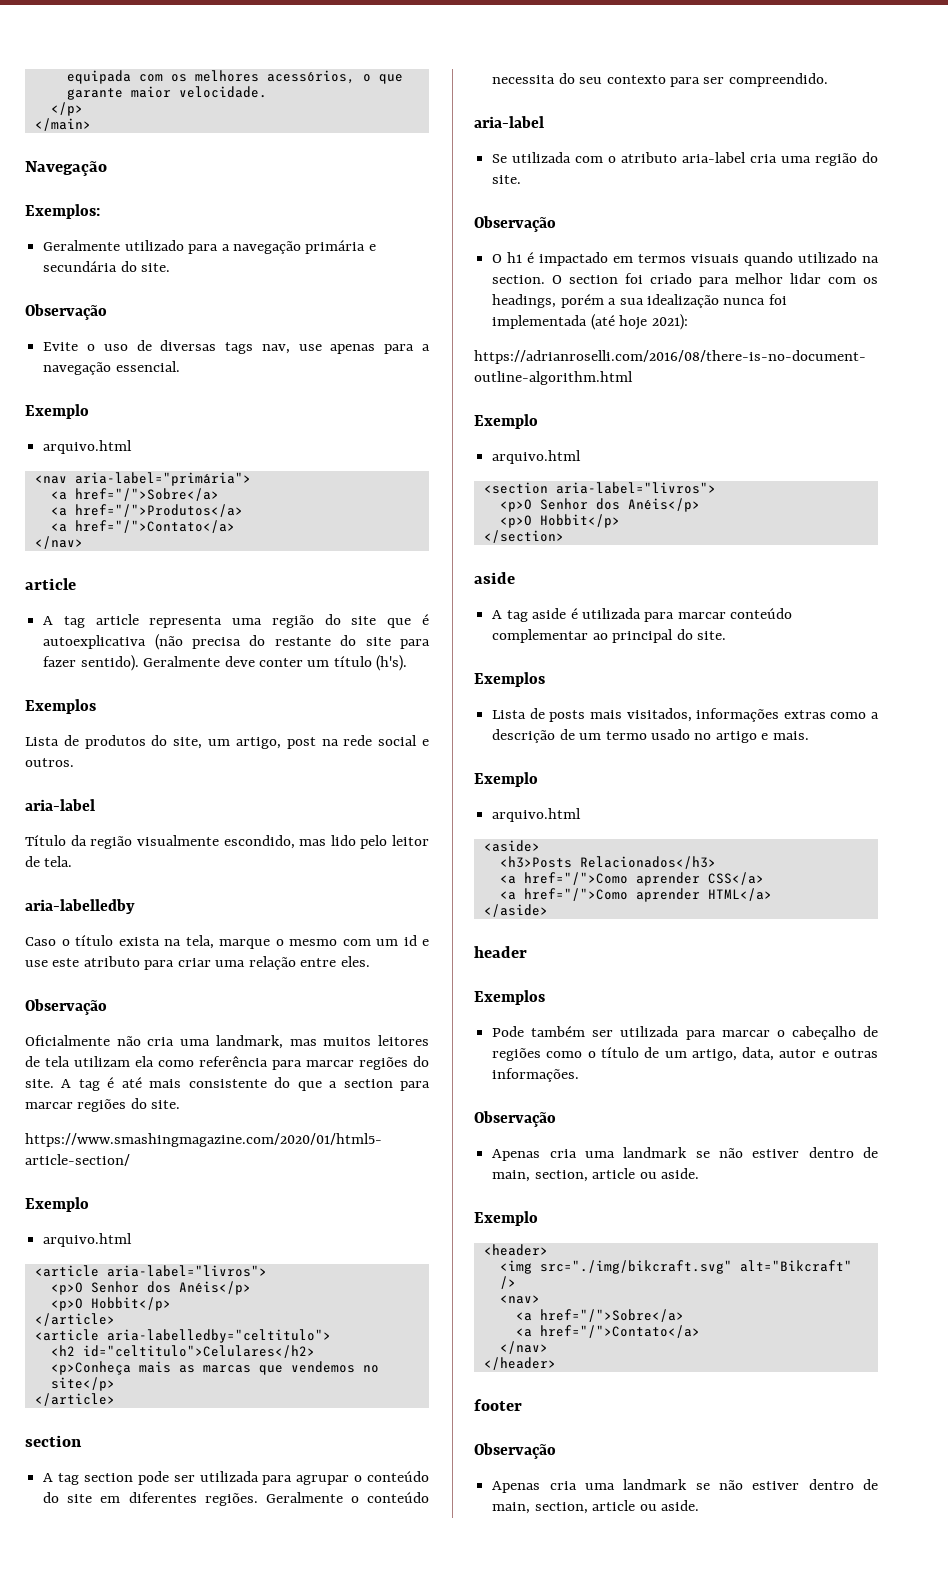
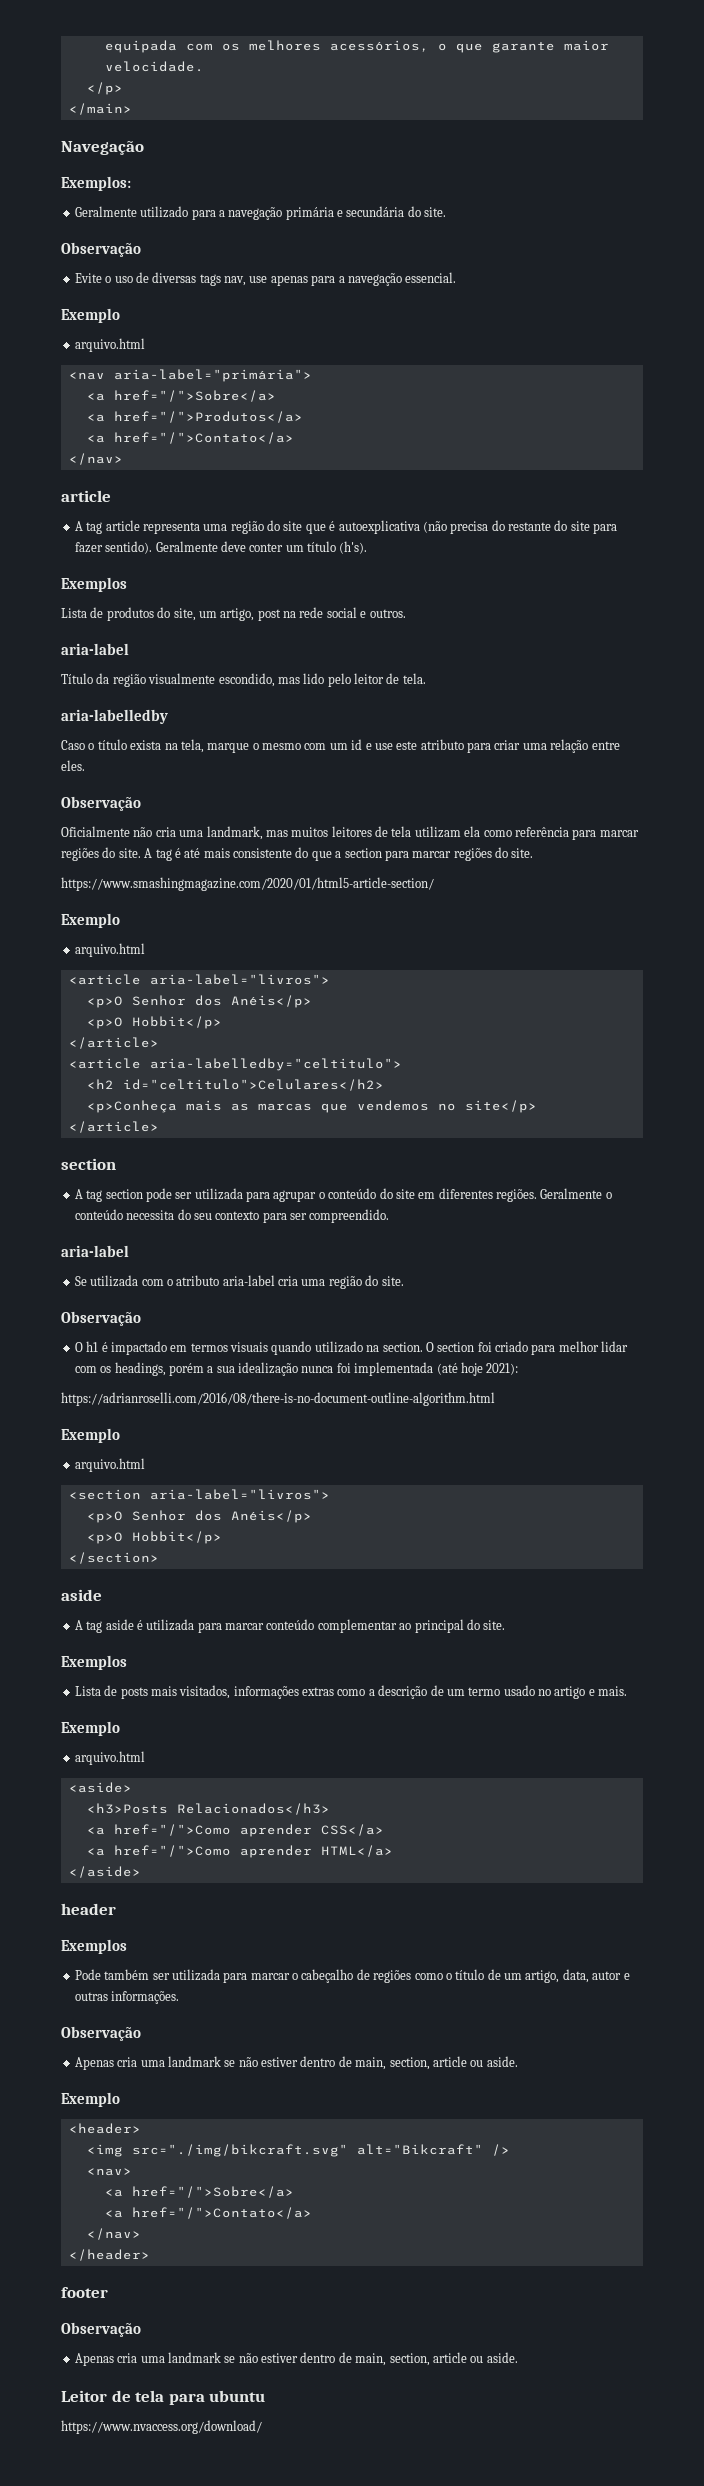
+ Leitor de tela para ubuntu
+ https://www.nvaccess.org/download/

